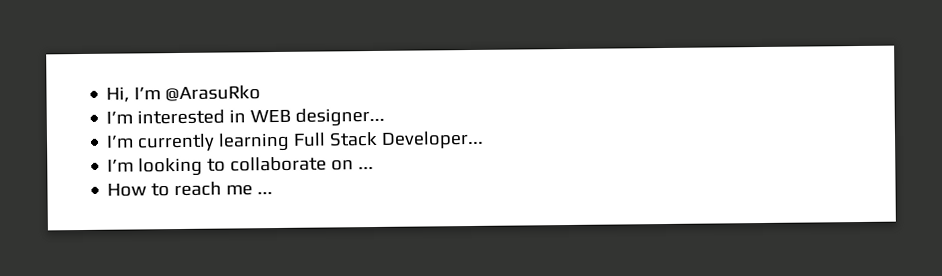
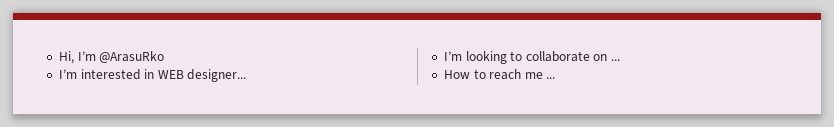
- I’m currently learning Full Stack Developer...

